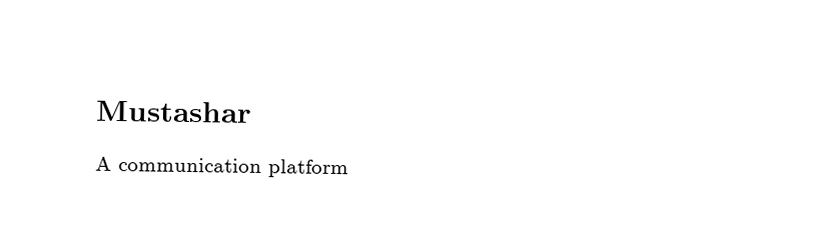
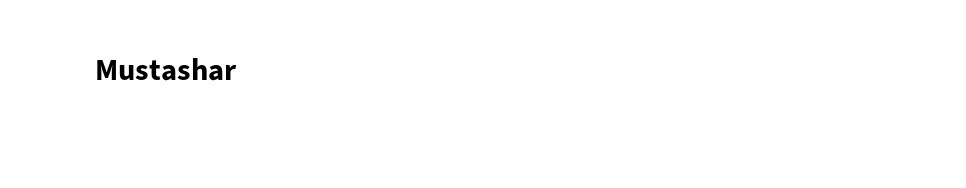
- A communication platform

